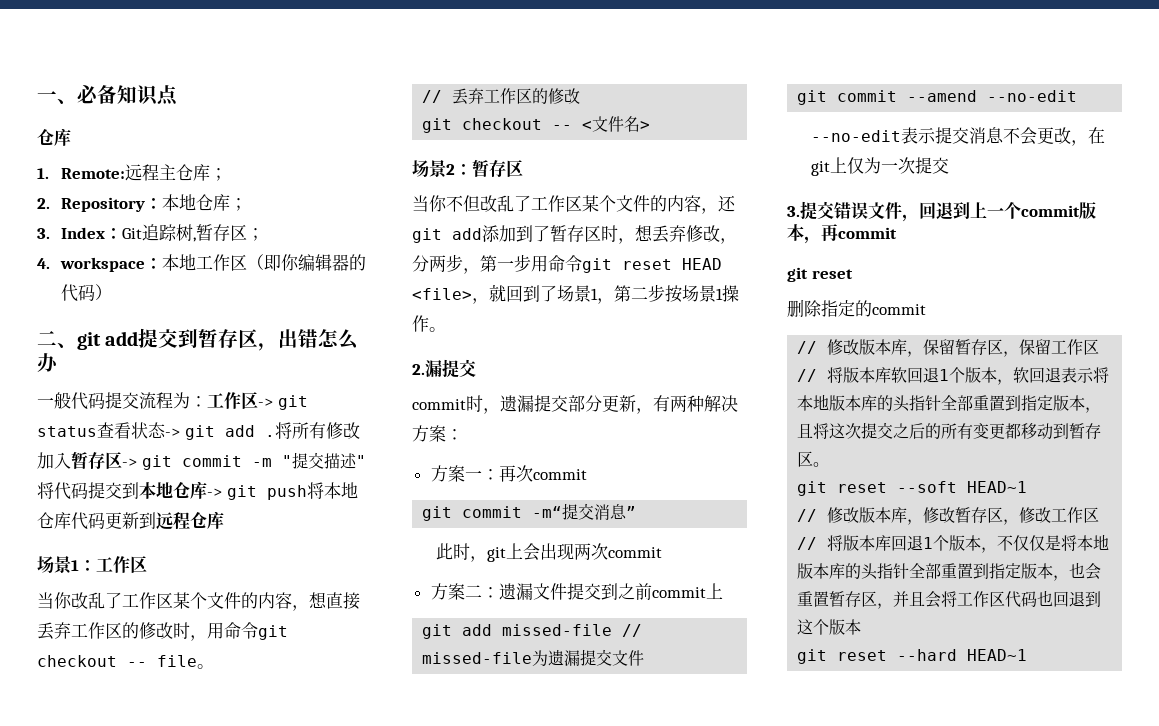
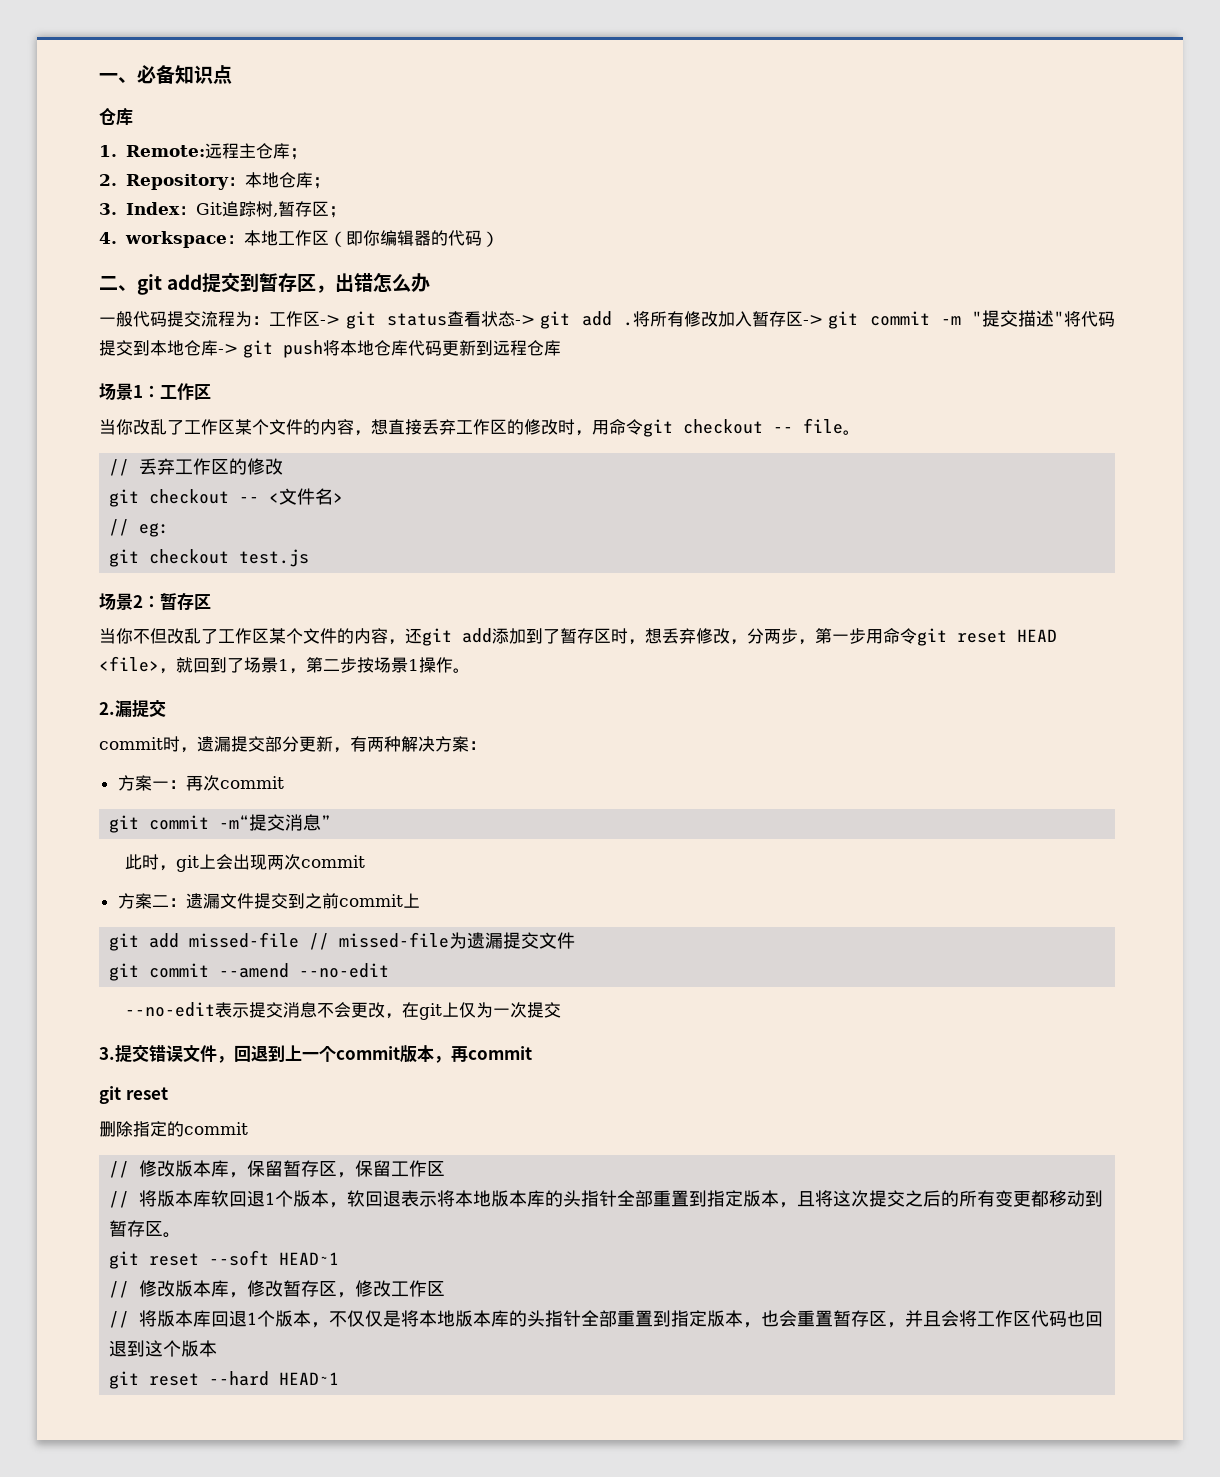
+ // eg:
+ git checkout test.js

